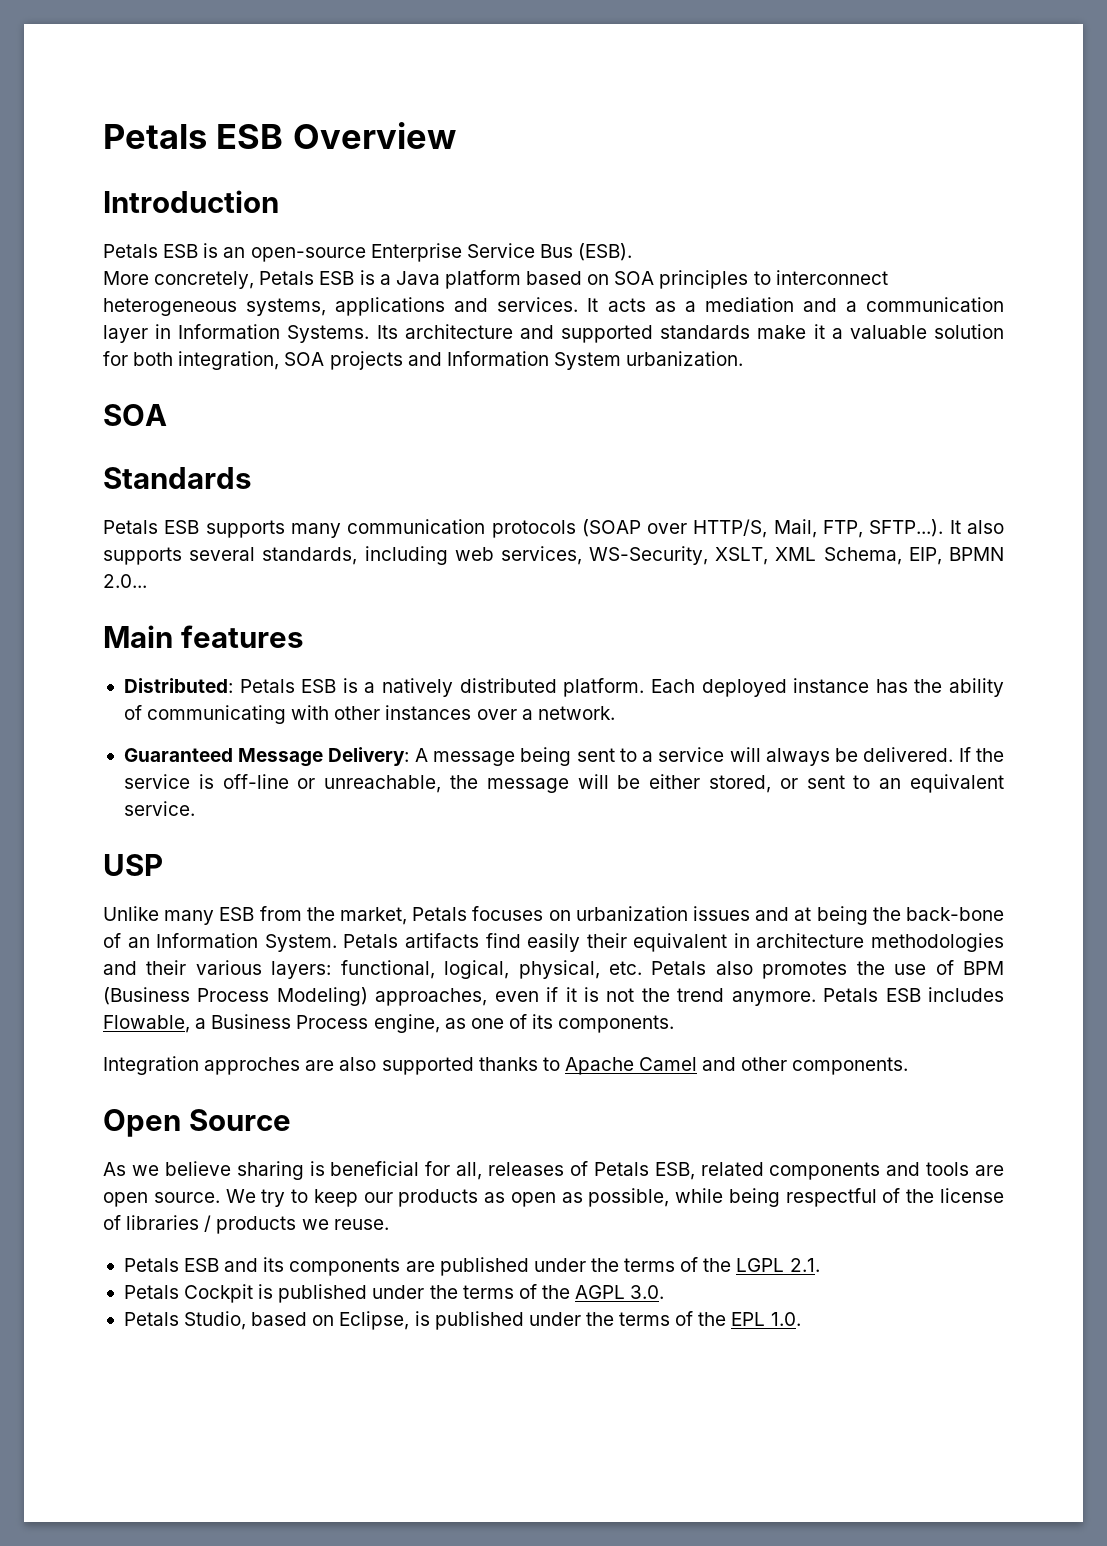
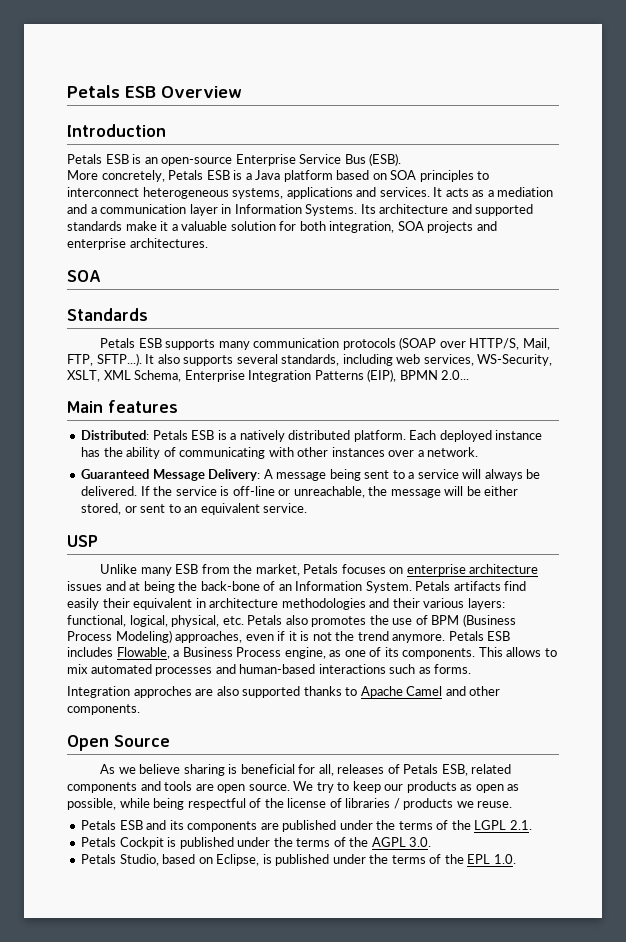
- Its architecture and supported standards make it a valuable solution for both integration, SOA projects and Information System urbanization.
+ Its architecture and supported standards make it a valuable solution for both integration, SOA projects and enterprise architectures.
- Petals ESB supports many communication protocols (SOAP over HTTP/S, Mail, FTP, SFTP...). It also supports several standards, including web services, WS-Security, XSLT, XML Schema, EIP, BPMN 2.0...
+ Petals ESB supports many communication protocols (SOAP over HTTP/S, Mail, FTP, SFTP...). It also supports several standards, including web services, WS-Security, XSLT, XML Schema, Enterprise Integration Patterns (EIP), BPMN 2.0...
- Unlike many ESB from the market, Petals focuses on urbanization issues and at being the back-bone of an Information System.
+ Unlike many ESB from the market, Petals focuses on enterprise architecture issues and at being the back-bone of an Information System.
+ This allows to mix automated processes and human-based interactions such as forms.

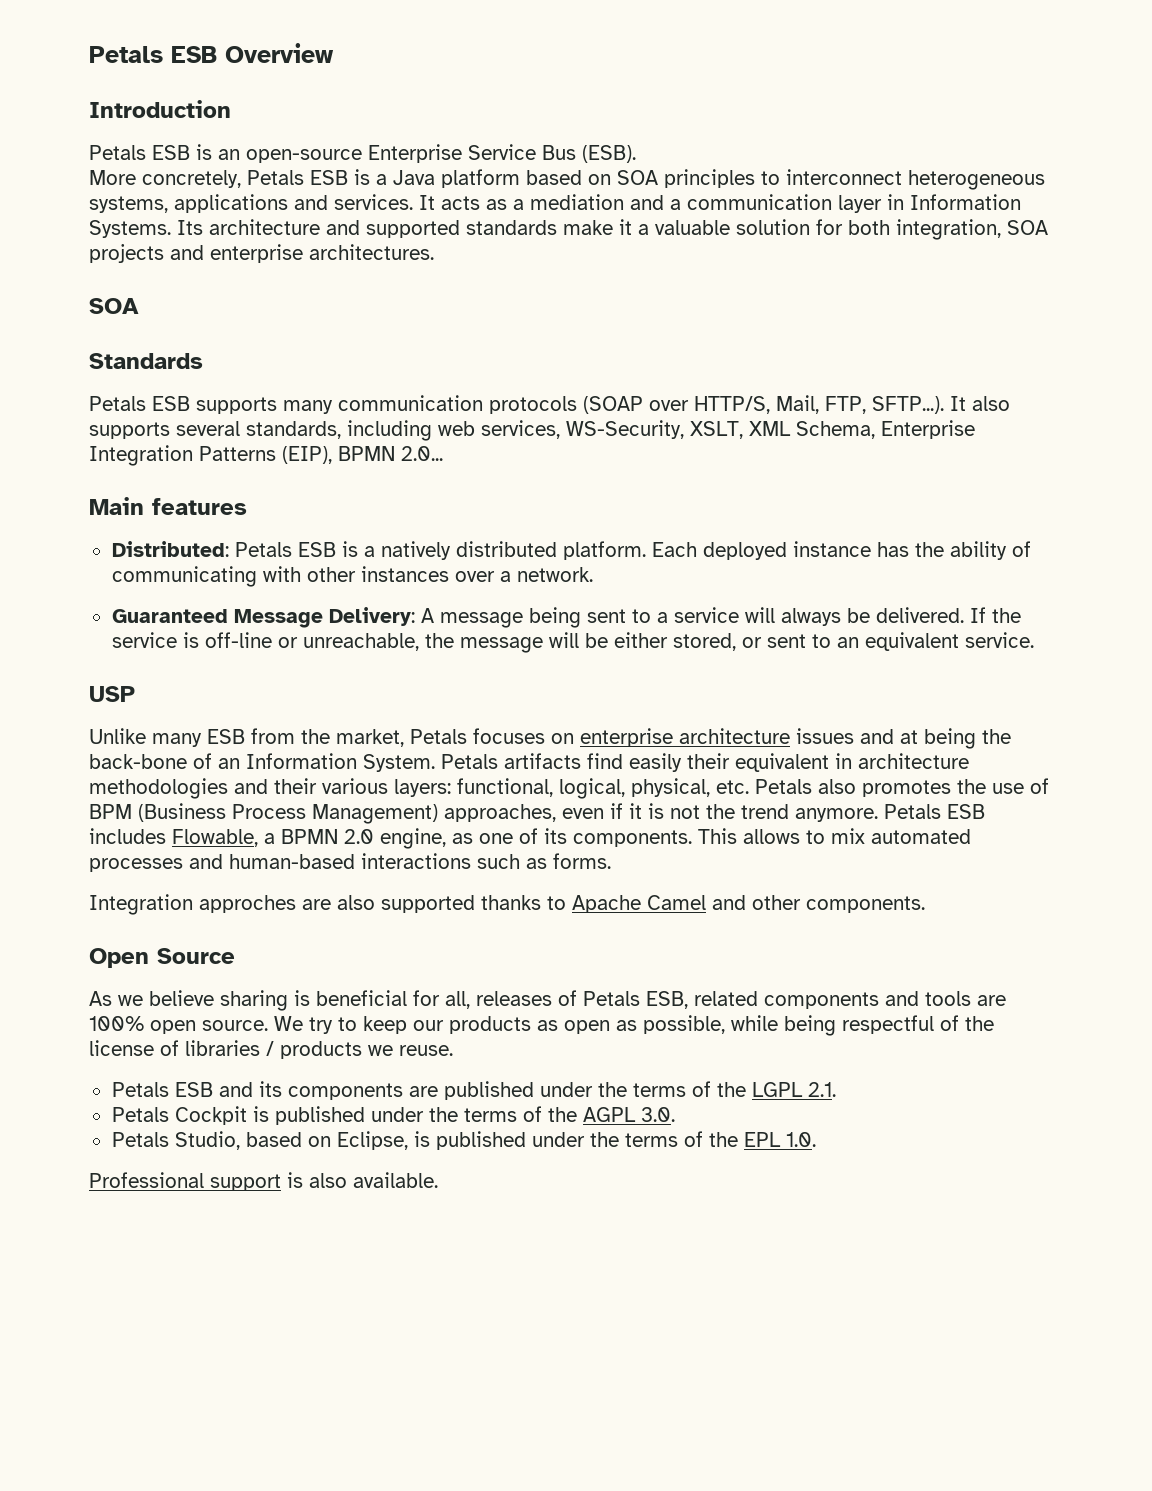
- Petals artifacts find easily their equivalent in architecture methodologies and their various layers: functional, logical, physical, etc. Petals also promotes the use of BPM (Business Process Modeling) approaches, even if it is not the trend anymore.
+ Petals artifacts find easily their equivalent in architecture methodologies and their various layers: functional, logical, physical, etc. Petals also promotes the use of BPM (Business Process Management) approaches, even if it is not the trend anymore.
- Petals ESB includes Flowable, a Business Process engine, as one of its components.
+ Petals ESB includes Flowable, a BPMN 2.0 engine, as one of its components.
- As we believe sharing is beneficial for all, releases of Petals ESB, related components and tools are open source.
+ As we believe sharing is beneficial for all, releases of Petals ESB, related components and tools are 100% open source.
+ Professional support is also available.

